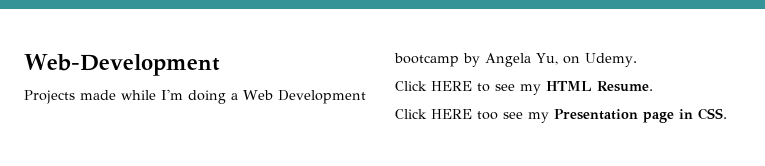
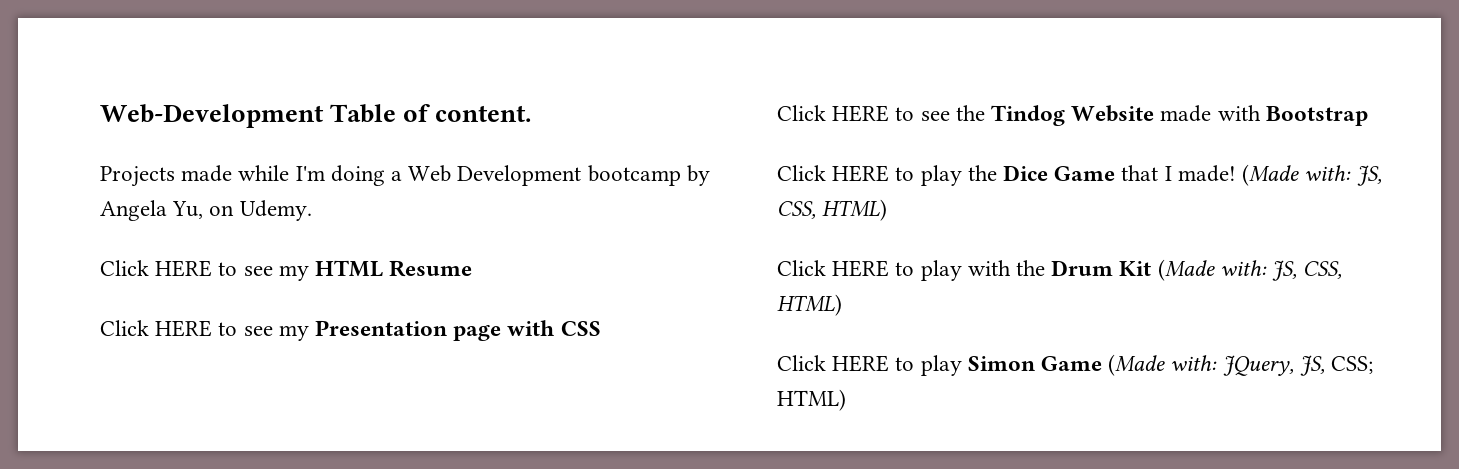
- Web-Development
+ Web-Development Table of content.
- Click HERE to see my HTML Resume.
- Click HERE too see my Presentation page in CSS.
+ Click HERE to see my HTML Resume
+ Click HERE to see my Presentation page with CSS
+ Click HERE to see the Tindog Website made with Bootstrap
+ Click HERE to play the Dice Game that I made! (Made with: JS, CSS, HTML)
+ Click HERE to play with the Drum Kit (Made with: JS, CSS, HTML)
+ Click HERE to play Simon Game (Made with: JQuery, JS, CSS; HTML)

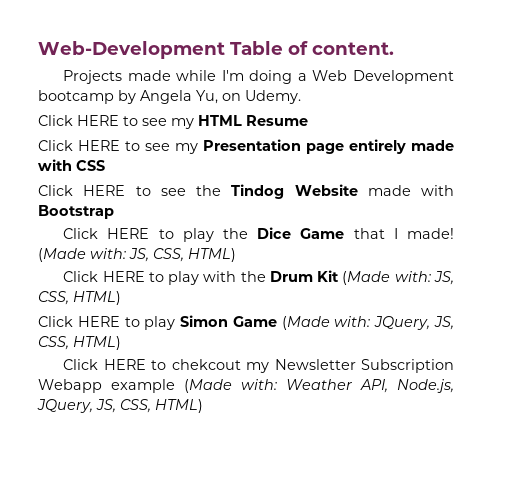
- Click HERE to see my Presentation page with CSS
+ Click HERE to see my Presentation page entirely made with CSS
- Click HERE to play Simon Game (Made with: JQuery, JS, CSS; HTML)
+ Click HERE to play Simon Game (Made with: JQuery, JS, CSS, HTML)
+ Click HERE to chekcout my Newsletter Subscription Webapp example (Made with: Weather API, Node.js, JQuery, JS, CSS, HTML)

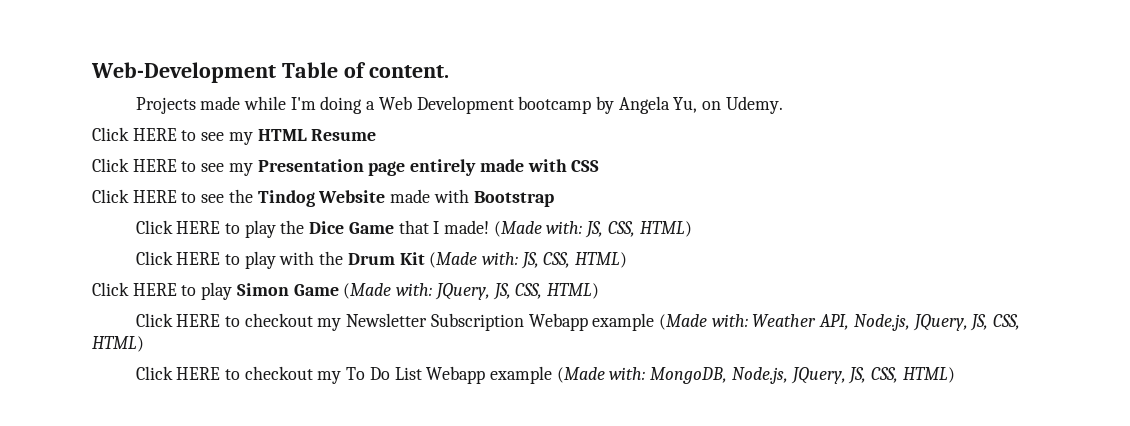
- Click HERE to chekcout my Newsletter Subscription Webapp example (Made with: Weather API, Node.js, JQuery, JS, CSS, HTML)
+ Click HERE to checkout my Newsletter Subscription Webapp example (Made with: Weather API, Node.js, JQuery, JS, CSS, HTML)
+ Click HERE to checkout my To Do List Webapp example (Made with: MongoDB, Node.js, JQuery, JS, CSS, HTML)

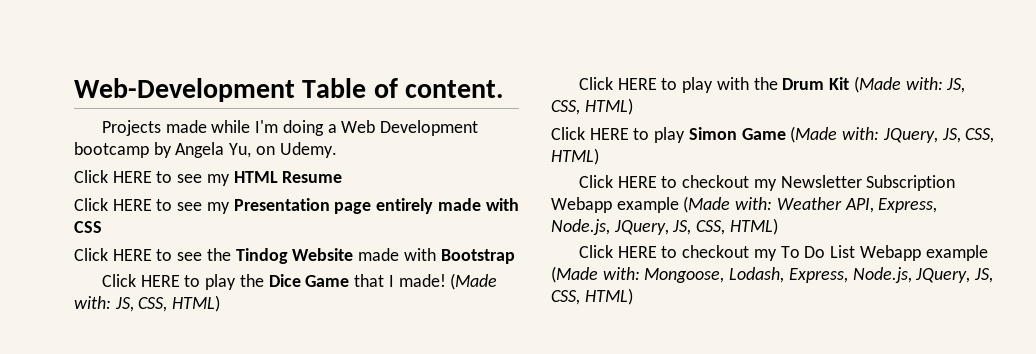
- Click HERE to checkout my Newsletter Subscription Webapp example (Made with: Weather API, Node.js, JQuery, JS, CSS, HTML)
+ Click HERE to checkout my Newsletter Subscription Webapp example (Made with: Weather API, Express, Node.js, JQuery, JS, CSS, HTML)
- Click HERE to checkout my To Do List Webapp example (Made with: MongoDB, Node.js, JQuery, JS, CSS, HTML)
+ Click HERE to checkout my To Do List Webapp example (Made with: Mongoose, Lodash, Express, Node.js, JQuery, JS, CSS, HTML)

